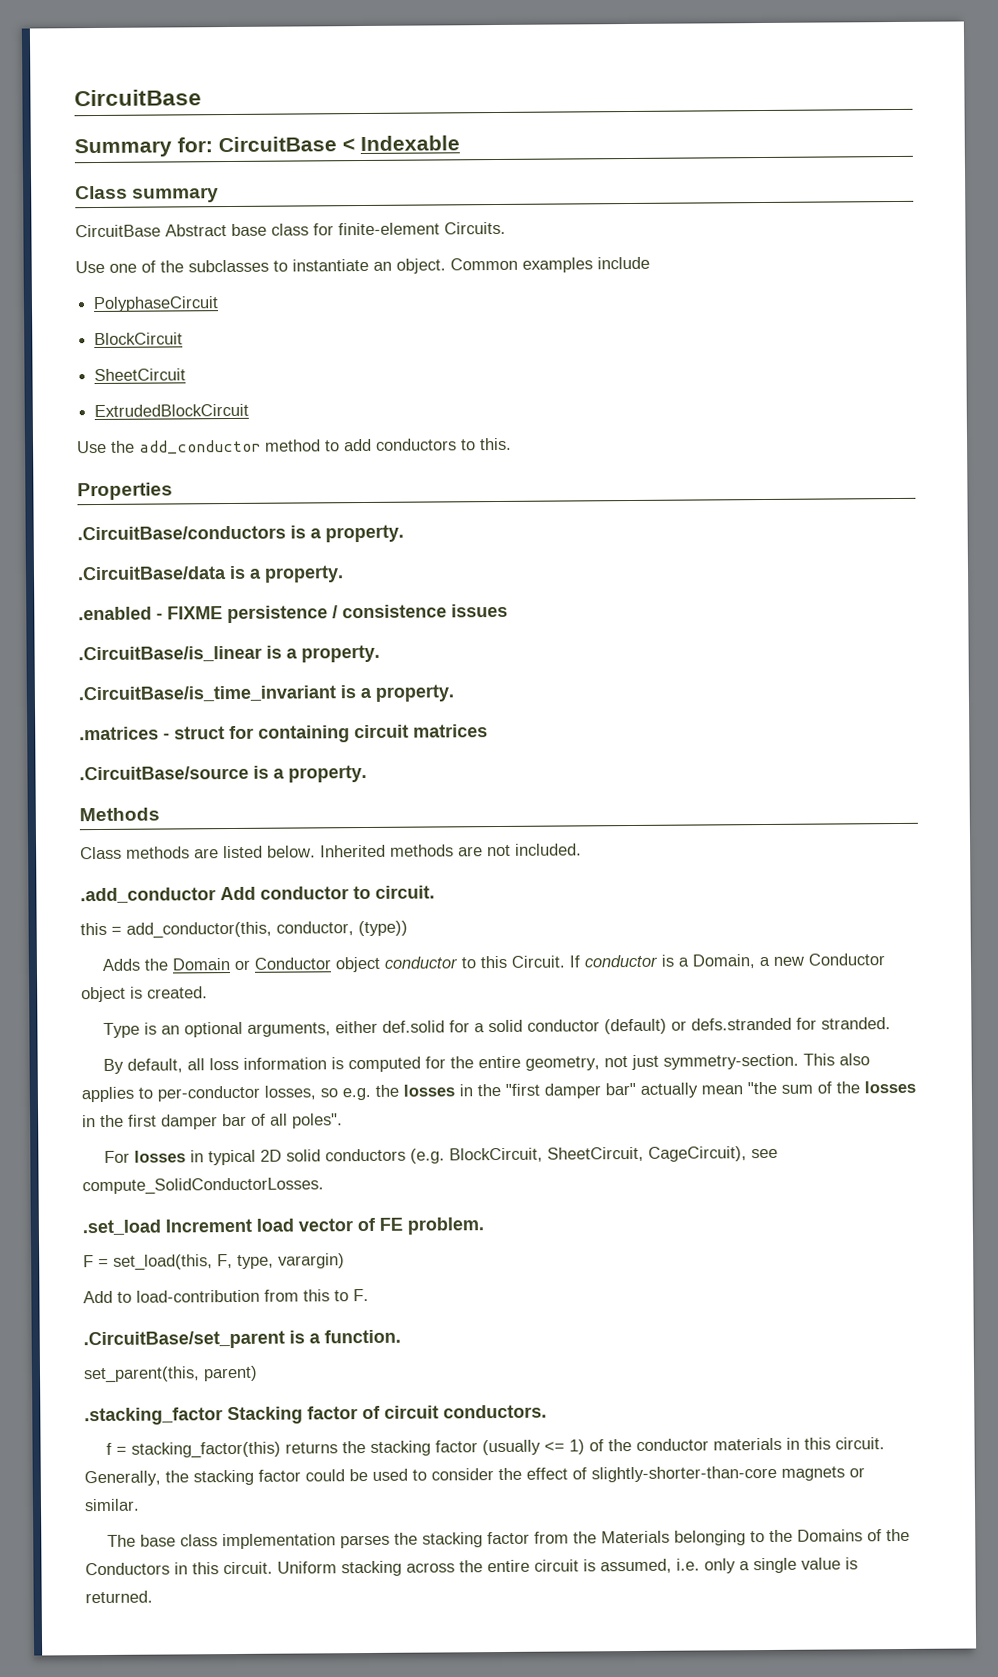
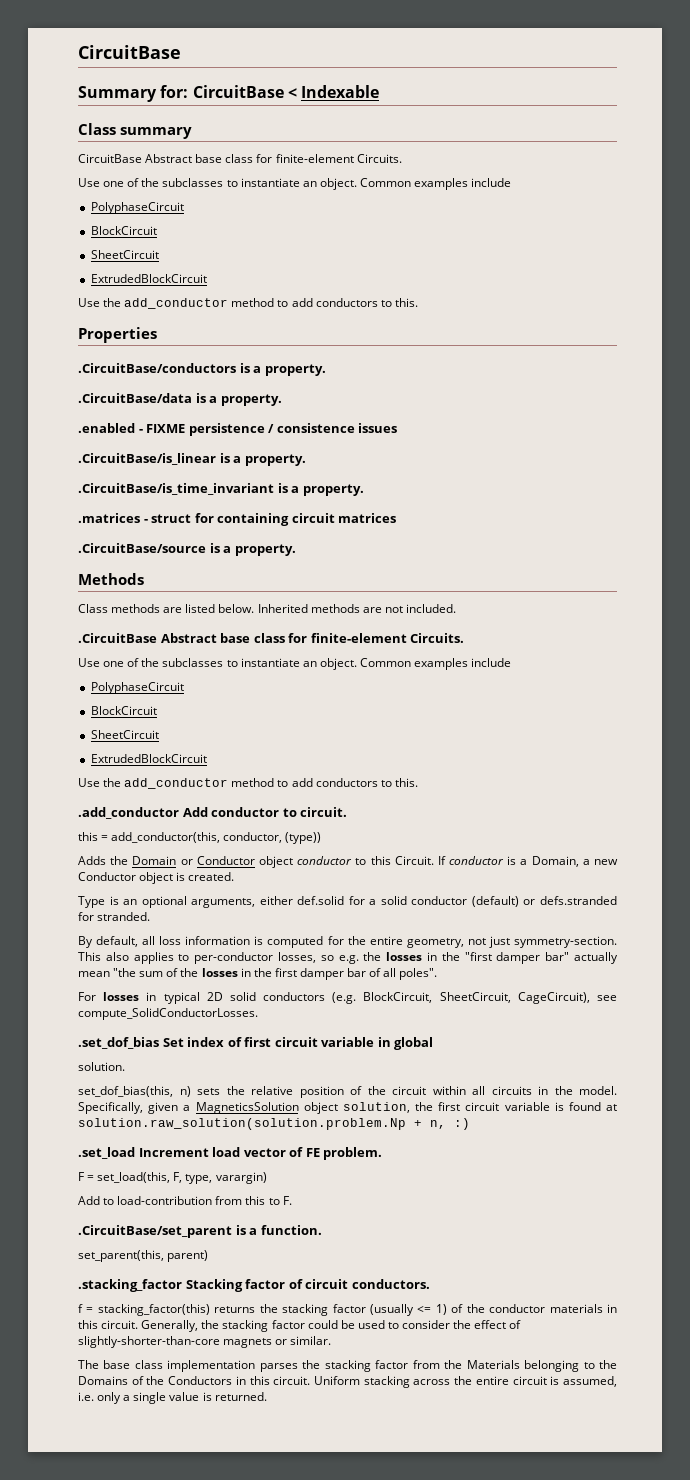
+ .CircuitBase Abstract base class for finite-element Circuits.
+ Use one of the subclasses to instantiate an object. Common examples include
+ PolyphaseCircuit
+ BlockCircuit
+ SheetCircuit
+ ExtrudedBlockCircuit
+ Use the add_conductor method to add conductors to this.
+ .set_dof_bias Set index of first circuit variable in global
+ solution.
+ set_dof_bias(this, n) sets the relative position of the circuit within all circuits in the model. Specifically, given a MagneticsSolution object solution, the first circuit variable is found at solution.raw_solution(solution.problem.Np + n, :)

